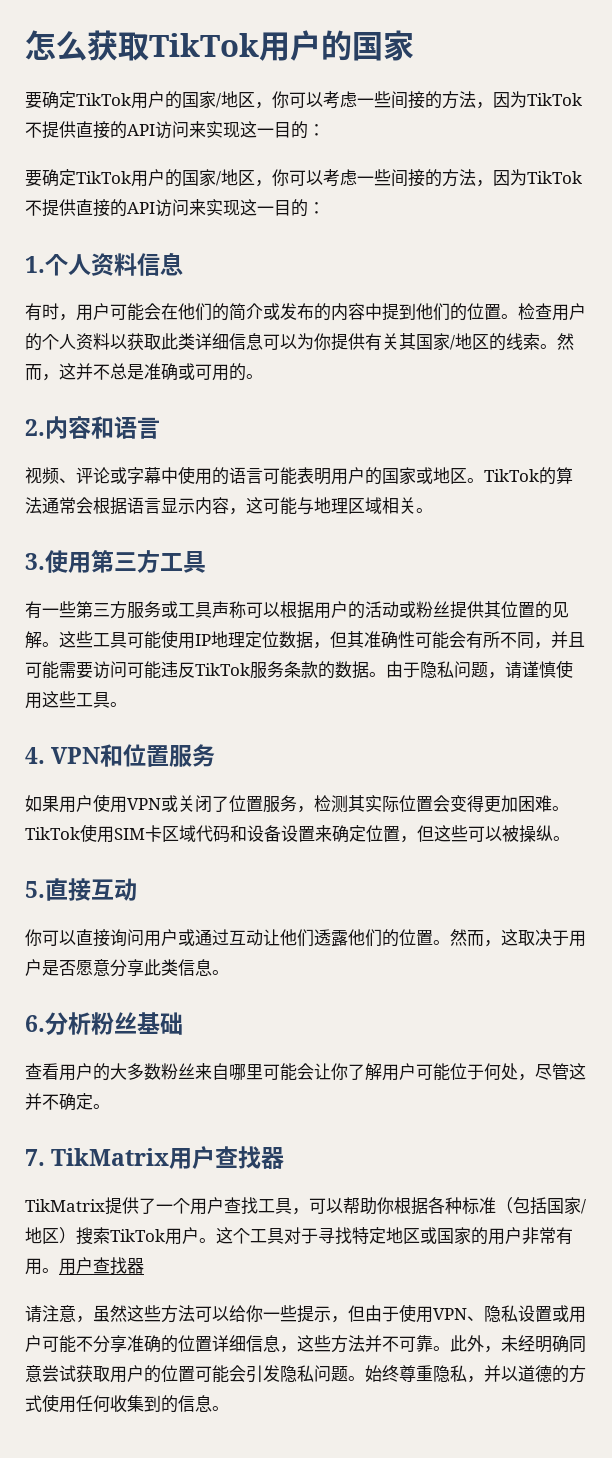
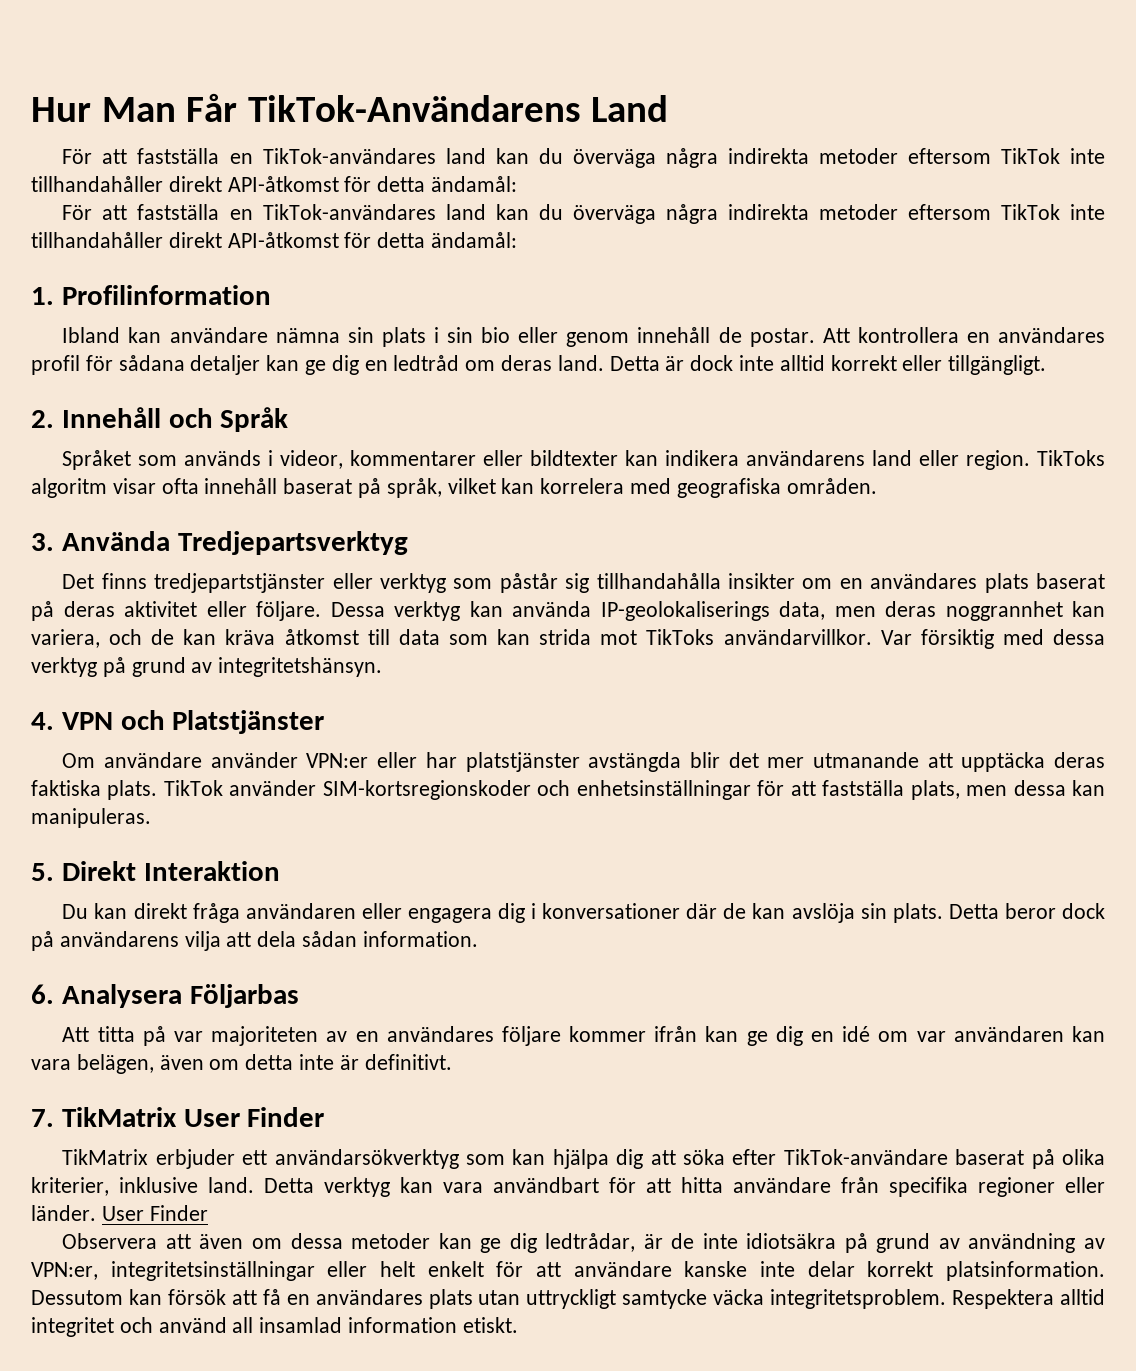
- 怎么获取TikTok用户的国家
- 要确定TikTok用户的国家/地区，你可以考虑一些间接的方法，因为TikTok不提供直接的API访问来实现这一目的：
- 要确定TikTok用户的国家/地区，你可以考虑一些间接的方法，因为TikTok不提供直接的API访问来实现这一目的：
- 1.个人资料信息
- 有时，用户可能会在他们的简介或发布的内容中提到他们的位置。检查用户的个人资料以获取此类详细信息可以为你提供有关其国家/地区的线索。然而，这并不总是准确或可用的。
- 2.内容和语言
- 视频、评论或字幕中使用的语言可能表明用户的国家或地区。TikTok的算法通常会根据语言显示内容，这可能与地理区域相关。
- 3.使用第三方工具
- 有一些第三方服务或工具声称可以根据用户的活动或粉丝提供其位置的见解。这些工具可能使用IP地理定位数据，但其准确性可能会有所不同，并且可能需要访问可能违反TikTok服务条款的数据。由于隐私问题，请谨慎使用这些工具。
- 4. VPN和位置服务
- 如果用户使用VPN或关闭了位置服务，检测其实际位置会变得更加困难。TikTok使用SIM卡区域代码和设备设置来确定位置，但这些可以被操纵。
- 5.直接互动
- 你可以直接询问用户或通过互动让他们透露他们的位置。然而，这取决于用户是否愿意分享此类信息。
- 6.分析粉丝基础
- 查看用户的大多数粉丝来自哪里可能会让你了解用户可能位于何处，尽管这并不确定。
+ Hur Man Får TikTok-Användarens Land
+ För att fastställa en TikTok-användares land kan du överväga några indirekta metoder eftersom TikTok inte tillhandahåller direkt API-åtkomst för detta ändamål:
+ För att fastställa en TikTok-användares land kan du överväga några indirekta metoder eftersom TikTok inte tillhandahåller direkt API-åtkomst för detta ändamål:
+ 1. Profilinformation
+ Ibland kan användare nämna sin plats i sin bio eller genom innehåll de postar. Att kontrollera en användares profil för sådana detaljer kan ge dig en ledtråd om deras land. Detta är dock inte alltid korrekt eller tillgängligt.
+ 2. Innehåll och Språk
+ Språket som används i videor, kommentarer eller bildtexter kan indikera användarens land eller region. TikToks algoritm visar ofta innehåll baserat på språk, vilket kan korrelera med geografiska områden.
+ 3. Använda Tredjepartsverktyg
+ Det finns tredjepartstjänster eller verktyg som påstår sig tillhandahålla insikter om en användares plats baserat på deras aktivitet eller följare. Dessa verktyg kan använda IP-geolokaliserings data, men deras noggrannhet kan variera, och de kan kräva åtkomst till data som kan strida mot TikToks användarvillkor. Var försiktig med dessa verktyg på grund av integritetshänsyn.
+ 4. VPN och Platstjänster
+ Om användare använder VPN:er eller har platstjänster avstängda blir det mer utmanande att upptäcka deras faktiska plats. TikTok använder SIM-kortsregionskoder och enhetsinställningar för att fastställa plats, men dessa kan manipuleras.
+ 5. Direkt Interaktion
+ Du kan direkt fråga användaren eller engagera dig i konversationer där de kan avslöja sin plats. Detta beror dock på användarens vilja att dela sådan information.
+ 6. Analysera Följarbas
+ Att titta på var majoriteten av en användares följare kommer ifrån kan ge dig en idé om var användaren kan vara belägen, även om detta inte är definitivt.
- 7. TikMatrix用户查找器
- TikMatrix提供了一个用户查找工具，可以帮助你根据各种标准（包括国家/地区）搜索TikTok用户。这个工具对于寻找特定地区或国家的用户非常有用。用户查找器
- 请注意，虽然这些方法可以给你一些提示，但由于使用VPN、隐私设置或用户可能不分享准确的位置详细信息，这些方法并不可靠。此外，未经明确同意尝试获取用户的位置可能会引发隐私问题。始终尊重隐私，并以道德的方式使用任何收集到的信息。
+ 7. TikMatrix User Finder
+ TikMatrix erbjuder ett användarsökverktyg som kan hjälpa dig att söka efter TikTok-användare baserat på olika kriterier, inklusive land. Detta verktyg kan vara användbart för att hitta användare från specifika regioner eller länder. User Finder
+ Observera att även om dessa metoder kan ge dig ledtrådar, är de inte idiotsäkra på grund av användning av VPN:er, integritetsinställningar eller helt enkelt för att användare kanske inte delar korrekt platsinformation. Dessutom kan försök att få en användares plats utan uttryckligt samtycke väcka integritetsproblem. Respektera alltid integritet och använd all insamlad information etiskt.

